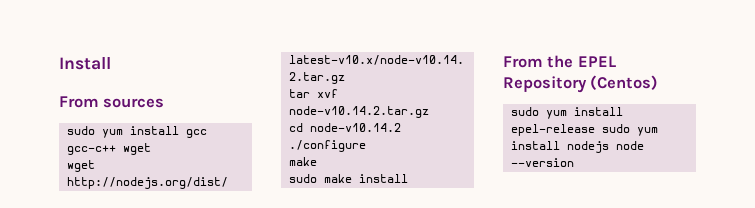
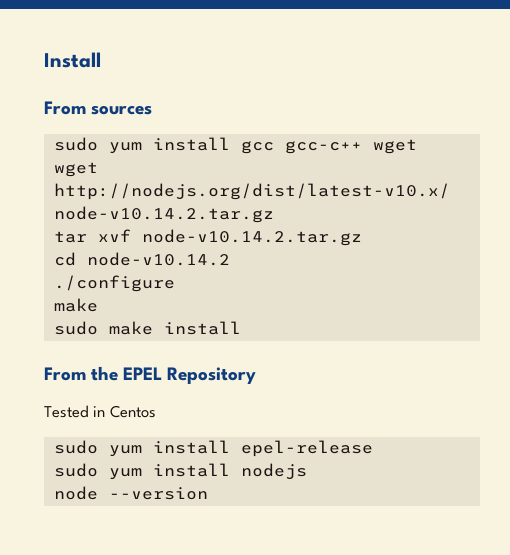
- From the EPEL Repository (Centos)
+ From the EPEL Repository
+ Tested in Centos
- sudo yum install epel-release sudo yum install nodejs node --version
+ sudo yum install epel-release
+ sudo yum install nodejs
+ node --version

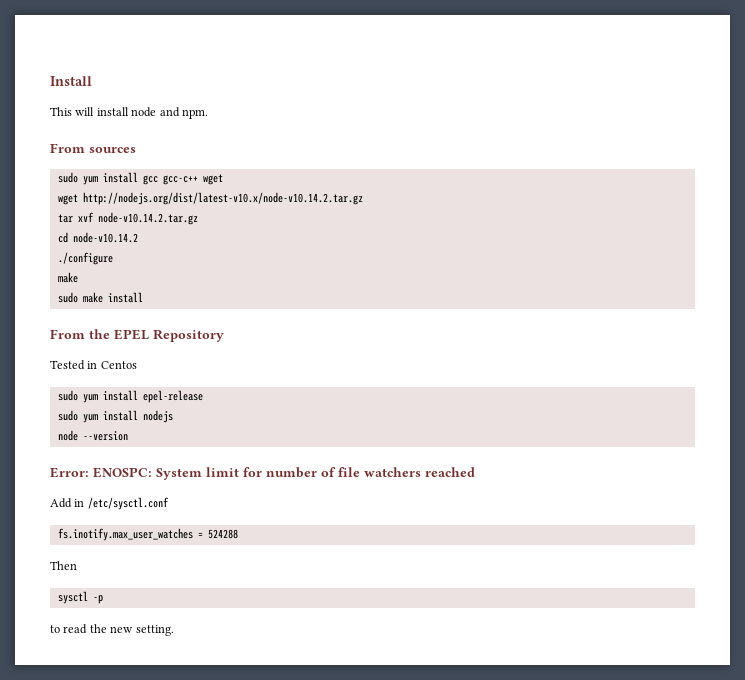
+ This will install node and npm.
+ Error: ENOSPC: System limit for number of file watchers reached
+ Add in /etc/sysctl.conf
+ fs.inotify.max_user_watches = 524288
+ Then
+ sysctl -p
+ to read the new setting.

